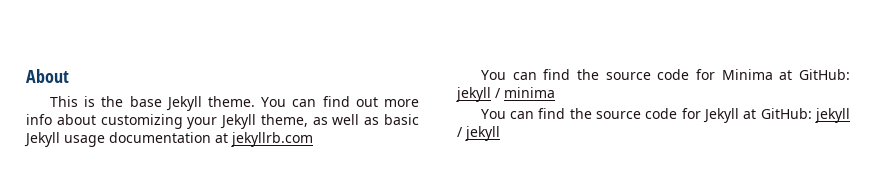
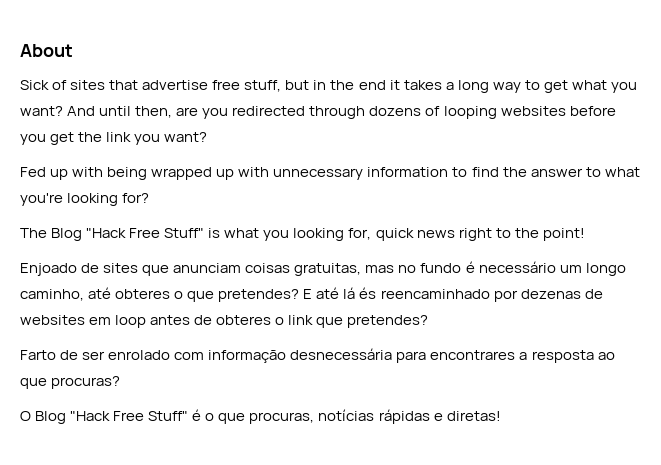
- This is the base Jekyll theme. You can find out more info about customizing your Jekyll theme, as well as basic Jekyll usage documentation at jekyllrb.com
- You can find the source code for Minima at GitHub: jekyll / minima
- You can find the source code for Jekyll at GitHub: jekyll / jekyll
+ Sick of sites that advertise free stuff, but in the end it takes a long way to get what you want? And until then, are you redirected through dozens of looping websites before you get the link you want?
+ Fed up with being wrapped up with unnecessary information to find the answer to what you're looking for?
+ The Blog "Hack Free Stuff" is what you looking for, quick news right to the point!
+ Enjoado de sites que anunciam coisas gratuitas, mas no fundo é necessário um longo caminho, até obteres o que pretendes? E até lá és reencaminhado por dezenas de websites em loop antes de obteres o link que pretendes?
+ Farto de ser enrolado com informação desnecessária para encontrares a resposta ao que procuras?
+ O Blog "Hack Free Stuff" é o que procuras, notícias rápidas e diretas!

